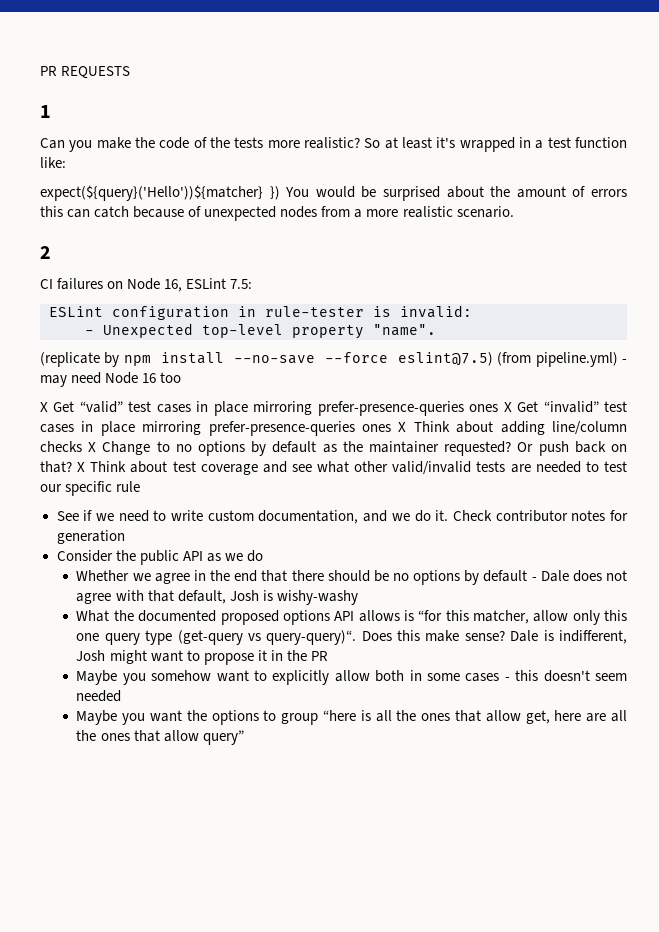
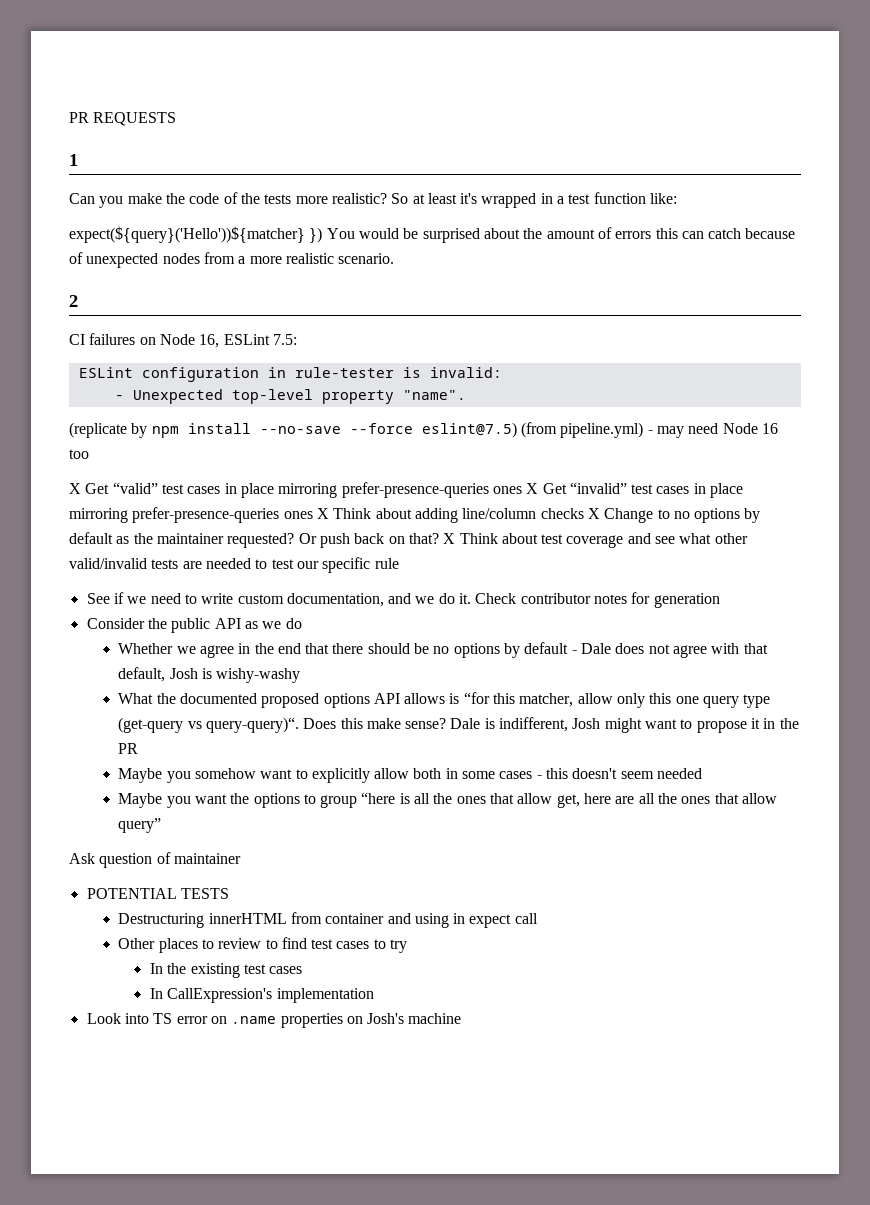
+ Ask question of maintainer
+ POTENTIAL TESTS
+ Destructuring innerHTML from container and using in expect call
+ Other places to review to find test cases to try
+ In the existing test cases
+ In CallExpression's implementation
+ Look into TS error on .name properties on Josh's machine

